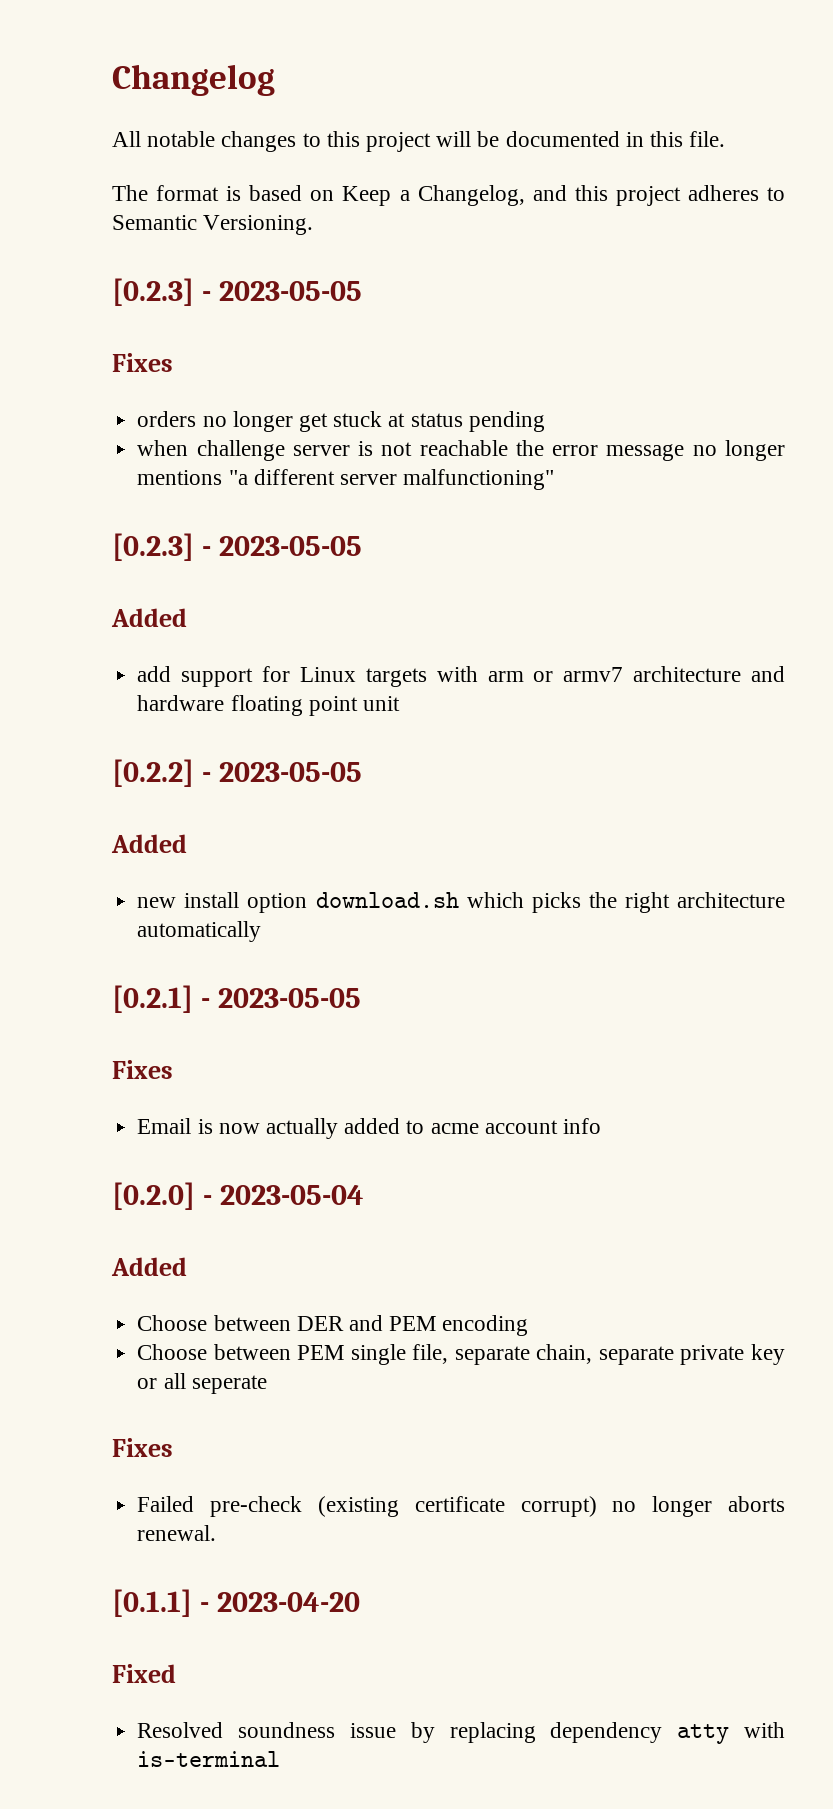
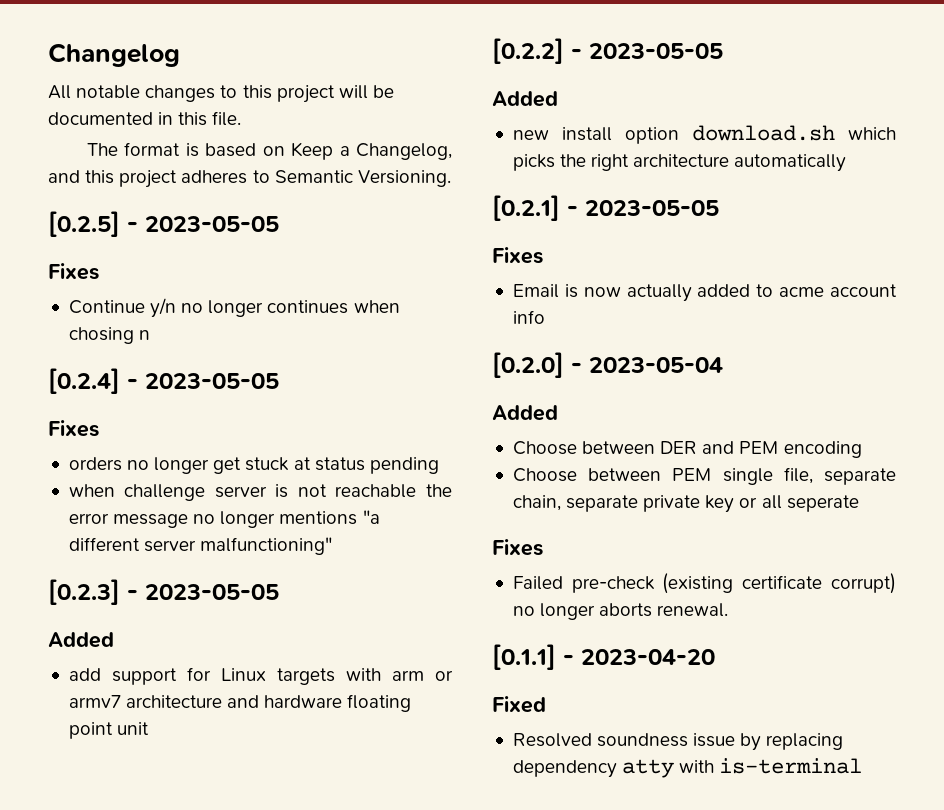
  The format is based on Keep a Changelog, and this project adheres to Semantic Versioning.
- [0.2.3] - 2023-05-05
+ [0.2.5] - 2023-05-05
+ Fixes
+ Continue y/n no longer continues when chosing n
+ [0.2.4] - 2023-05-05

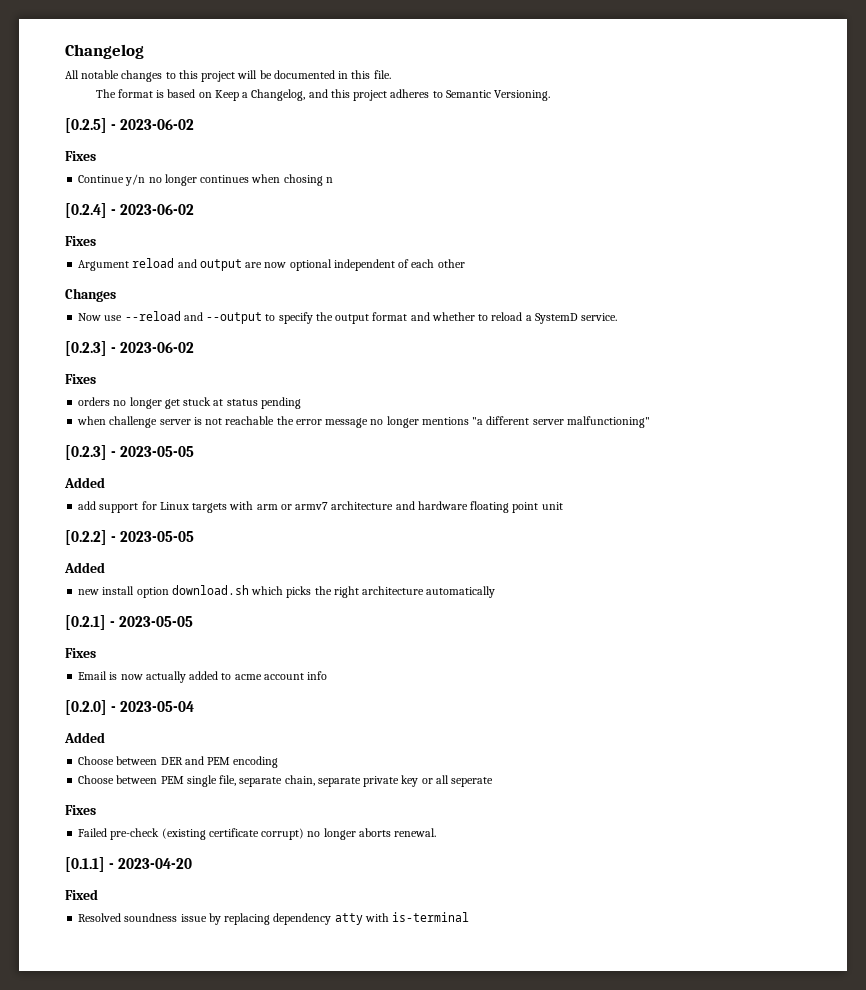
- [0.2.5] - 2023-05-05
+ [0.2.5] - 2023-06-02
- [0.2.4] - 2023-05-05
+ [0.2.4] - 2023-06-02
+ Fixes
+ Argument reload and output are now optional independent of each other
+ Changes
+ Now use --reload and --output to specify the output format and whether to reload a SystemD service.
+ [0.2.3] - 2023-06-02

